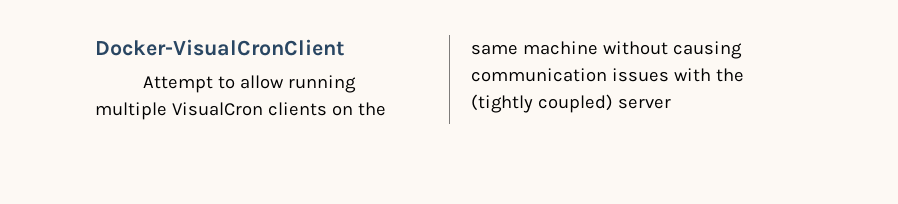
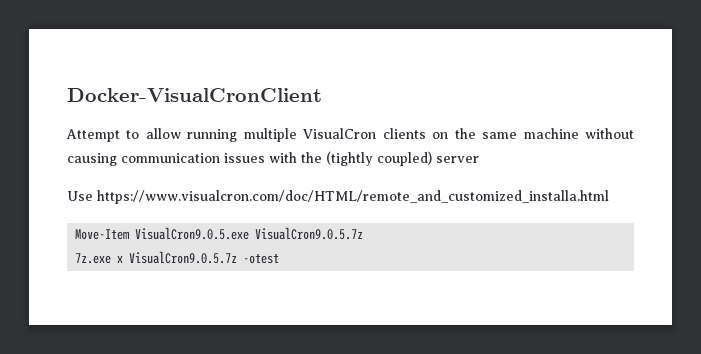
+ Use https://www.visualcron.com/doc/HTML/remote_and_customized_installa.html
+ Move-Item VisualCron9.0.5.exe VisualCron9.0.5.7z
+ 7z.exe x VisualCron9.0.5.7z -otest

